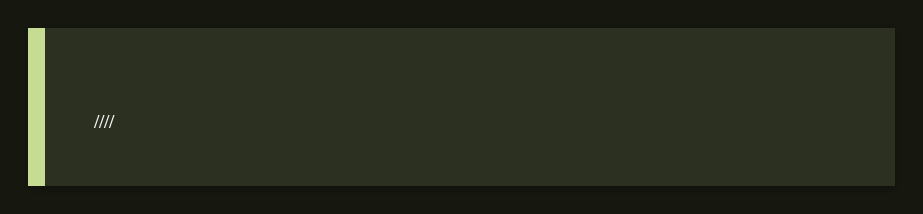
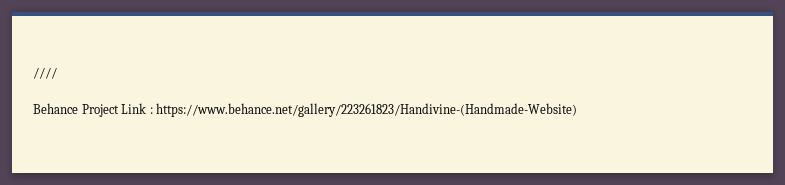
+ Behance Project Link : https://www.behance.net/gallery/223261823/Handivine-(Handmade-Website)

